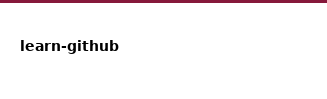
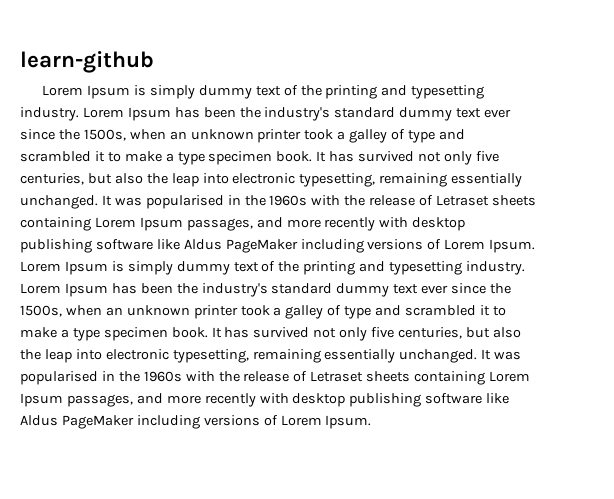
+ Lorem Ipsum is simply dummy text of the printing and typesetting industry. Lorem Ipsum has been the industry's standard dummy text ever since the 1500s, when an unknown printer took a galley of type and scrambled it to make a type specimen book. It has survived not only five centuries, but also the leap into electronic typesetting, remaining essentially unchanged. It was popularised in the 1960s with the release of Letraset sheets containing Lorem Ipsum passages, and more recently with desktop publishing software like Aldus PageMaker including versions of Lorem Ipsum. Lorem Ipsum is simply dummy text of the printing and typesetting industry. Lorem Ipsum has been the industry's standard dummy text ever since the 1500s, when an unknown printer took a galley of type and scrambled it to make a type specimen book. It has survived not only five centuries, but also the leap into electronic typesetting, remaining essentially unchanged. It was popularised in the 1960s with the release of Letraset sheets containing Lorem Ipsum passages, and more recently with desktop publishing software like Aldus PageMaker including versions of Lorem Ipsum.

